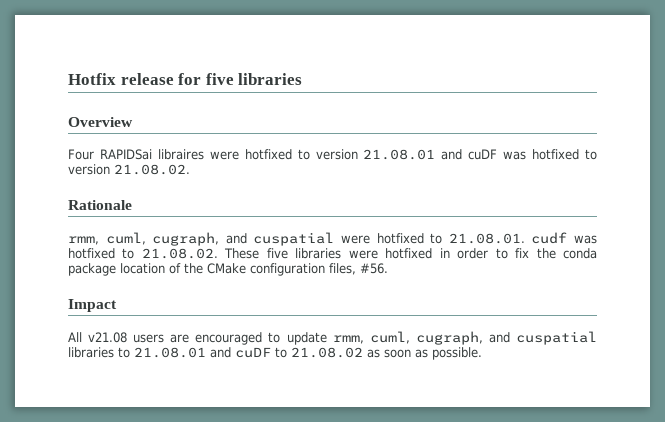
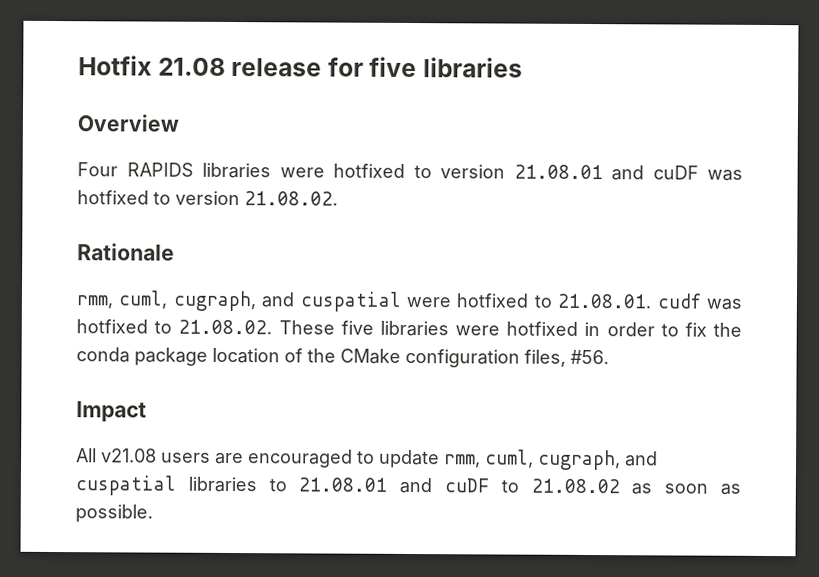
- Hotfix release for five libraries
+ Hotfix 21.08 release for five libraries
- Four RAPIDSai libraires were hotfixed to version 21.08.01 and cuDF was hotfixed to version 21.08.02.
+ Four RAPIDS libraries were hotfixed to version 21.08.01 and cuDF was hotfixed to version 21.08.02.

